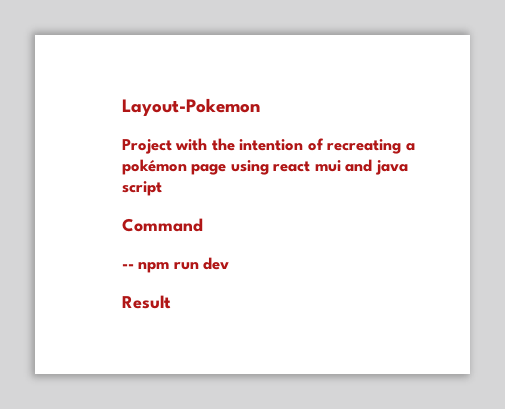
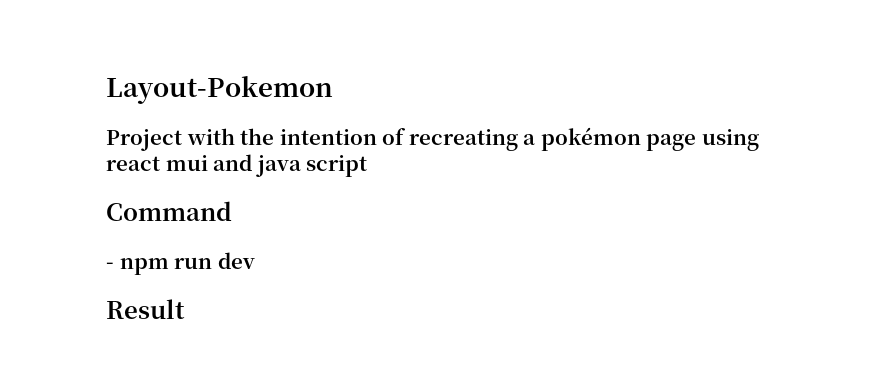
- -- npm run dev
+ - npm run dev

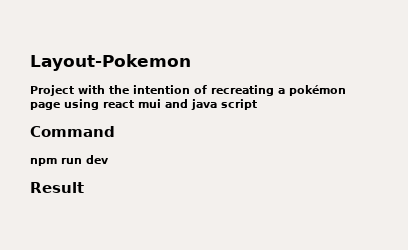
- - npm run dev
+ npm run dev

